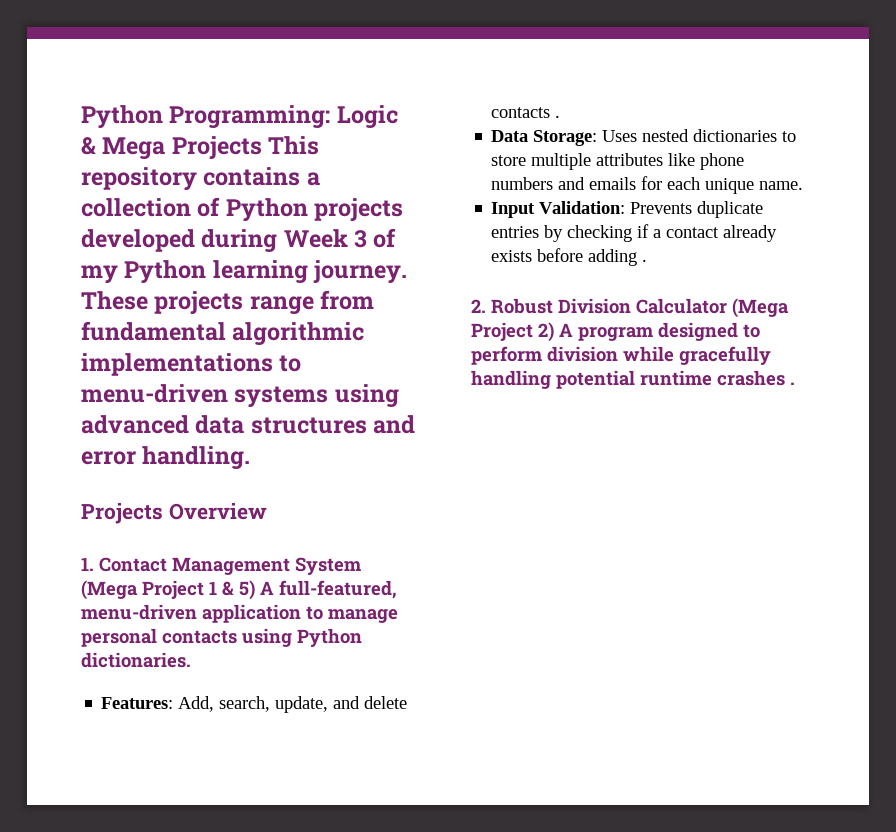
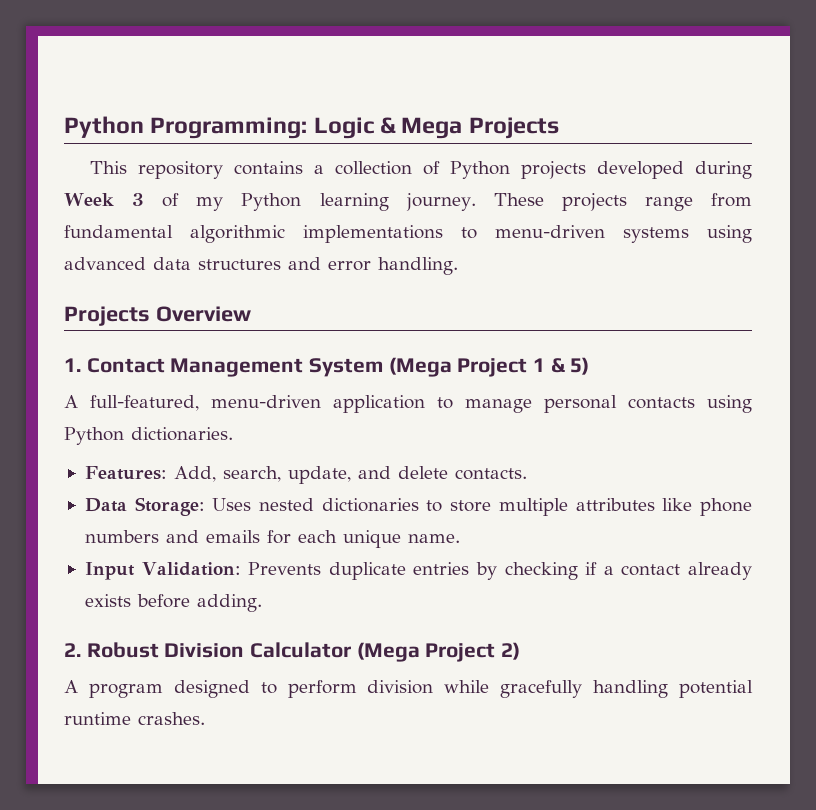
- Python Programming: Logic & Mega Projects This repository contains a collection of Python projects developed during Week 3 of my Python learning journey.
+ Python Programming: Logic & Mega Projects
+ This repository contains a collection of Python projects developed during Week 3 of my Python learning journey.
- 1. Contact Management System (Mega Project 1 & 5) A full-featured, menu-driven application to manage personal contacts using Python dictionaries.
+ 1. Contact Management System (Mega Project 1 & 5)
+ A full-featured, menu-driven application to manage personal contacts using Python dictionaries.
- Features: Add, search, update, and delete contacts .
+ Features: Add, search, update, and delete contacts.
- Input Validation: Prevents duplicate entries by checking if a contact already exists before adding .
+ Input Validation: Prevents duplicate entries by checking if a contact already exists before adding.
- 2. Robust Division Calculator (Mega Project 2) A program designed to perform division while gracefully handling potential runtime crashes .
+ 2. Robust Division Calculator (Mega Project 2)
+ A program designed to perform division while gracefully handling potential runtime crashes.

